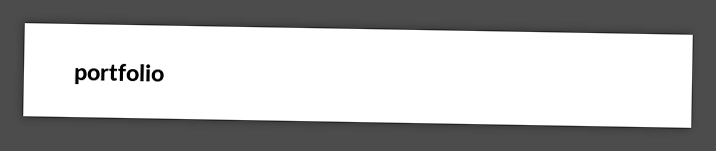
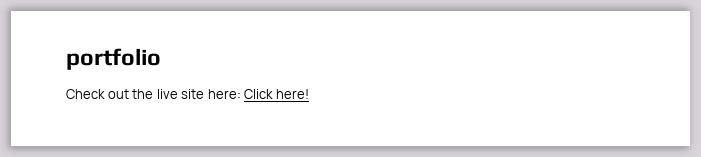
+ Check out the live site here: Click here!

